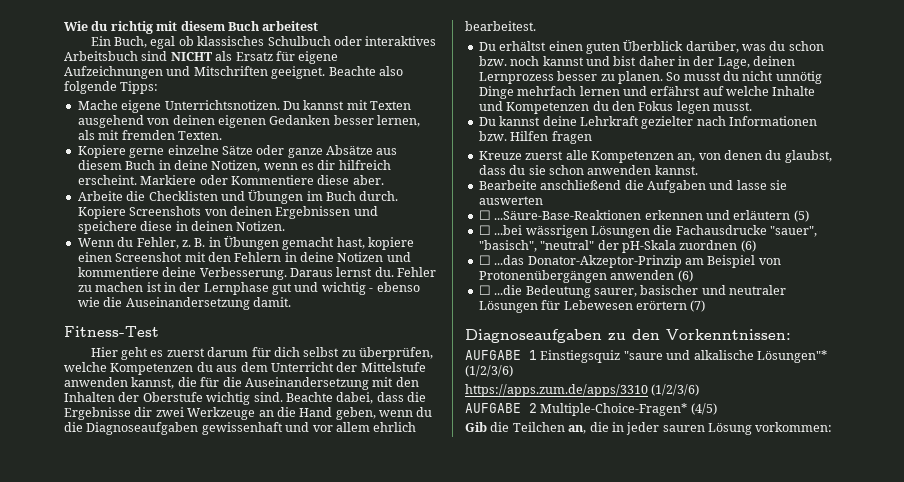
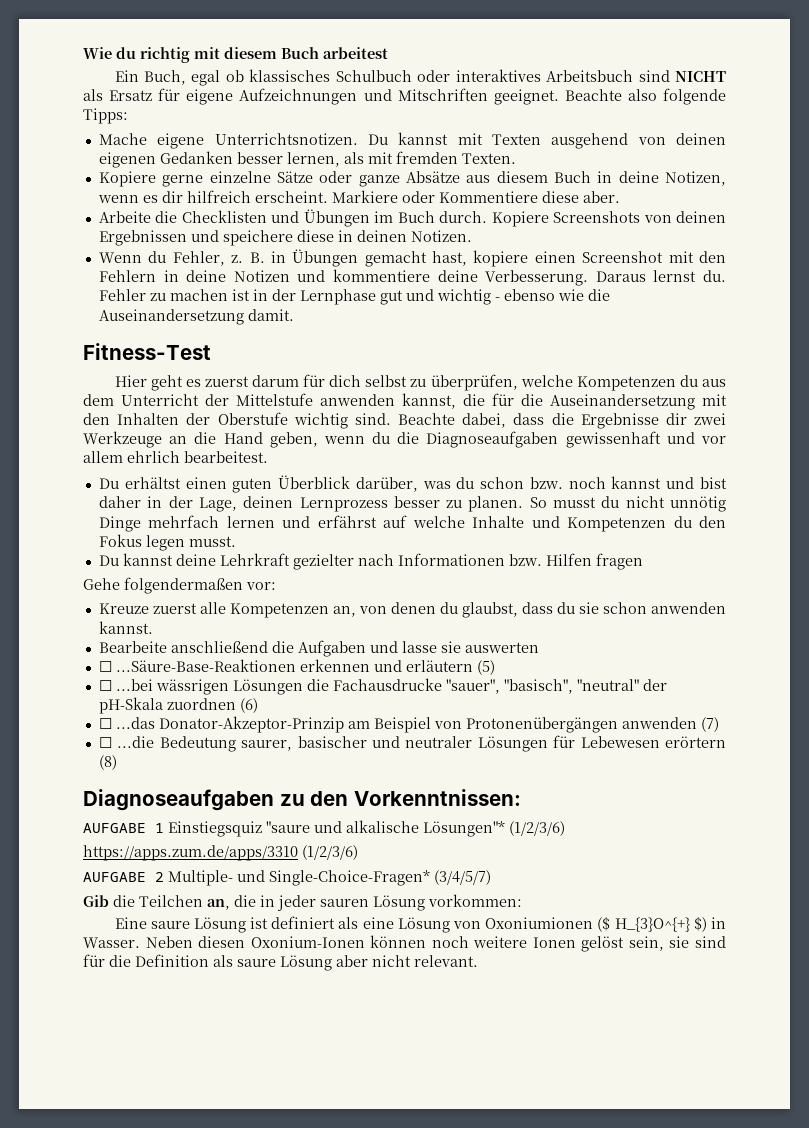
+ Gehe folgendermaßen vor:
- ☐ ...das Donator-Akzeptor-Prinzip am Beispiel von Protonenübergängen anwenden (6)
+ ☐ ...das Donator-Akzeptor-Prinzip am Beispiel von Protonenübergängen anwenden (7)
- ☐ ...die Bedeutung saurer, basischer und neutraler Lösungen für Lebewesen erörtern (7)
+ ☐ ...die Bedeutung saurer, basischer und neutraler Lösungen für Lebewesen erörtern (8)
- AUFGABE 2 Multiple-Choice-Fragen* (4/5)
+ AUFGABE 2 Multiple- und Single-Choice-Fragen* (3/4/5/7)
+ Eine saure Lösung ist definiert als eine Lösung von Oxoniumionen ($ H_{3}O^{+} $) in Wasser. Neben diesen Oxonium-Ionen können noch weitere Ionen gelöst sein, sie sind für die Definition als saure Lösung aber nicht relevant.

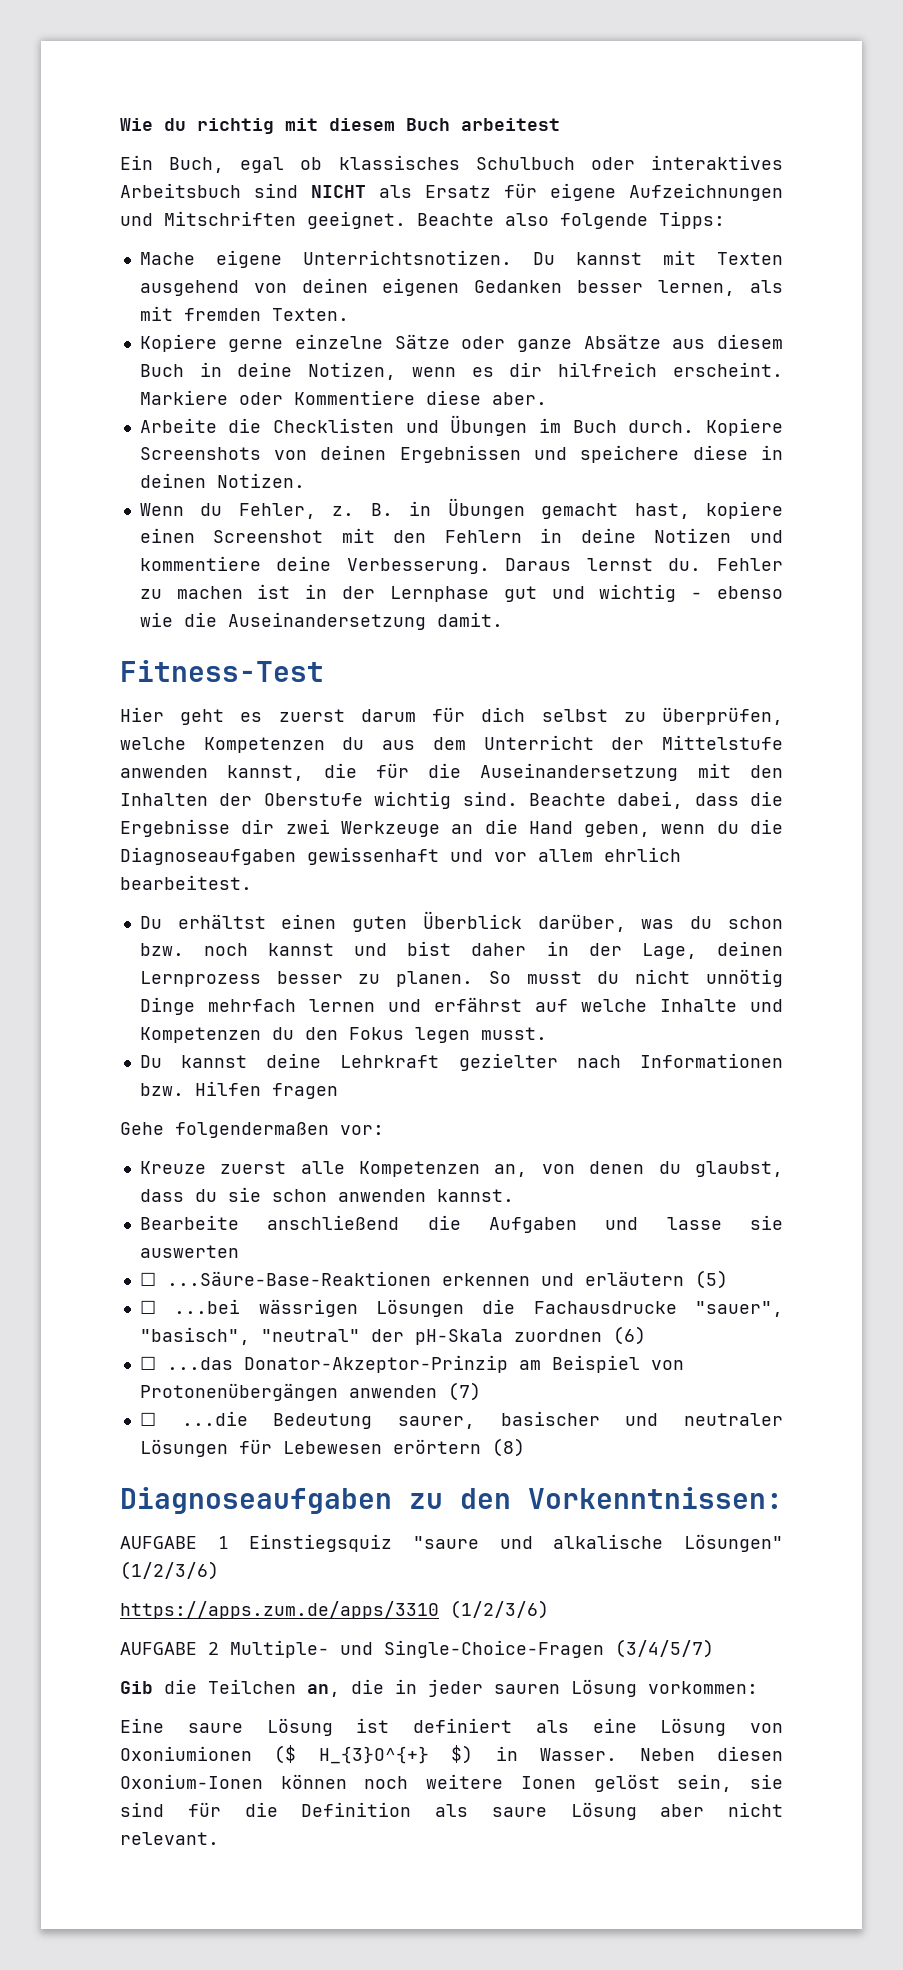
- AUFGABE 1 Einstiegsquiz "saure und alkalische Lösungen"* (1/2/3/6)
+ AUFGABE 1 Einstiegsquiz "saure und alkalische Lösungen" (1/2/3/6)
- AUFGABE 2 Multiple- und Single-Choice-Fragen* (3/4/5/7)
+ AUFGABE 2 Multiple- und Single-Choice-Fragen (3/4/5/7)

